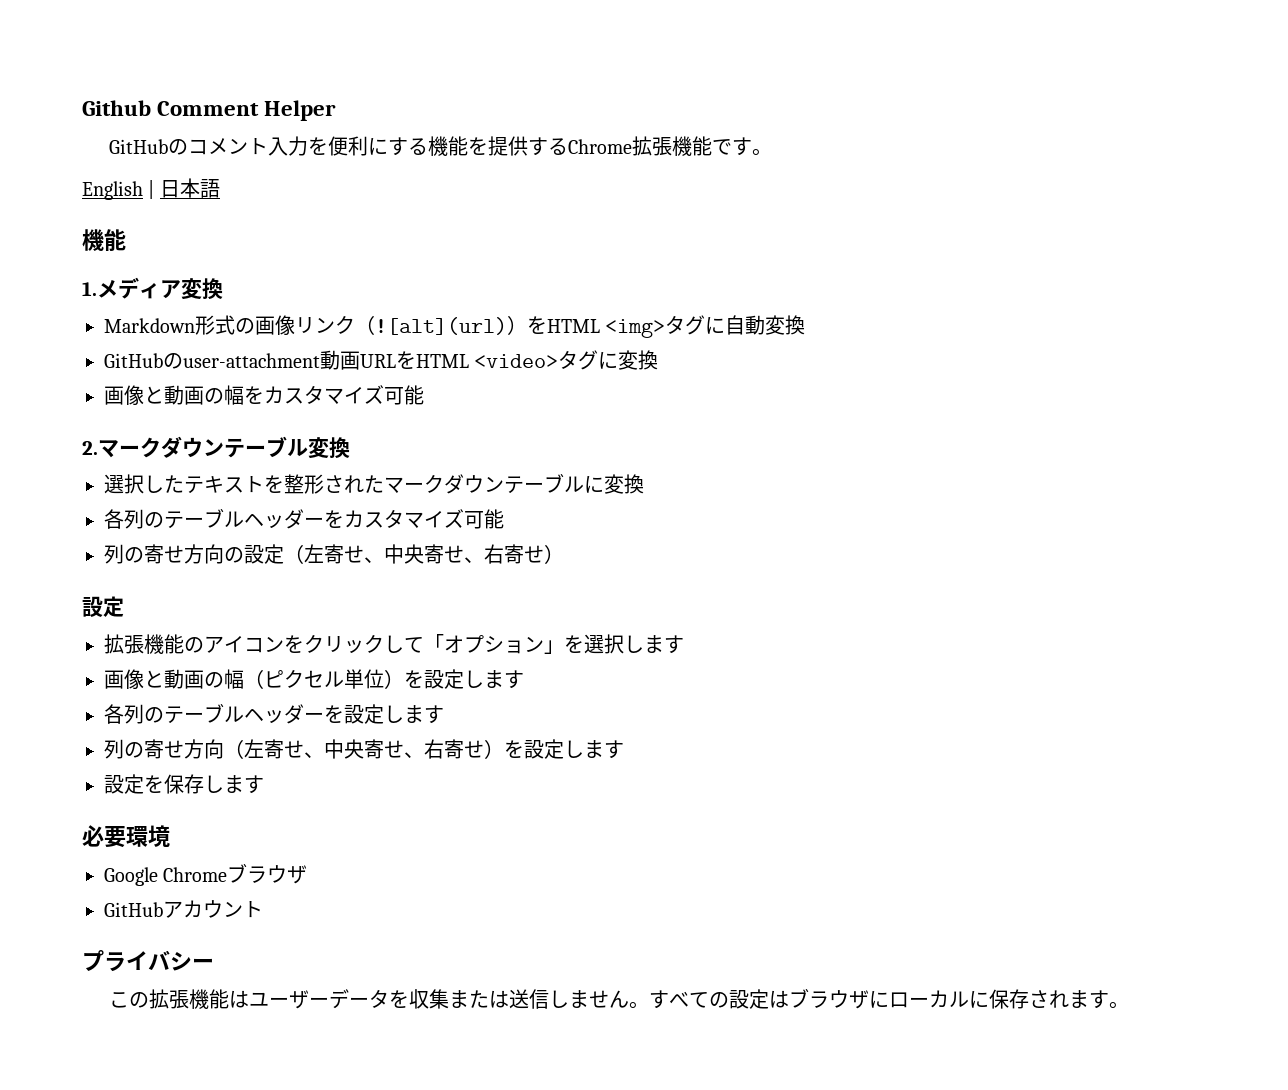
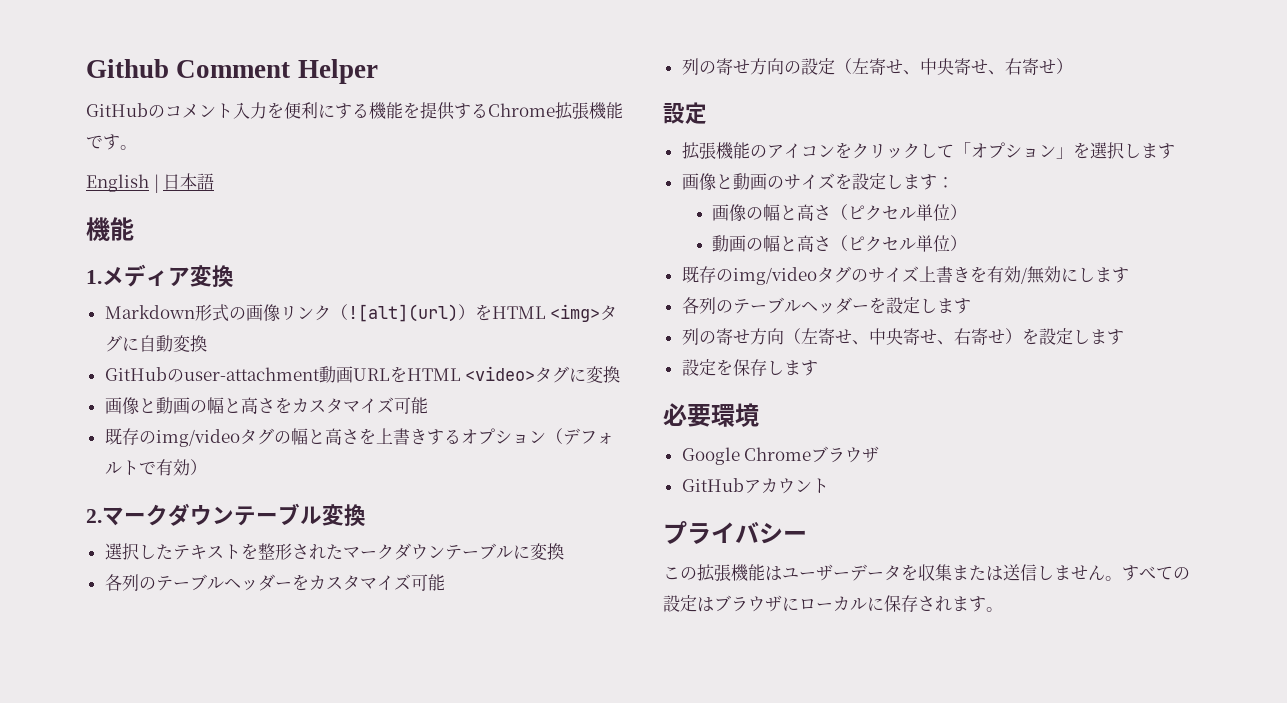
- 画像と動画の幅をカスタマイズ可能
+ 画像と動画の幅と高さをカスタマイズ可能
+ 既存のimg/videoタグの幅と高さを上書きするオプション（デフォルトで有効）
- 画像と動画の幅（ピクセル単位）を設定します
+ 画像と動画のサイズを設定します：
+ 画像の幅と高さ（ピクセル単位）
+ 動画の幅と高さ（ピクセル単位）
+ 既存のimg/videoタグのサイズ上書きを有効/無効にします

